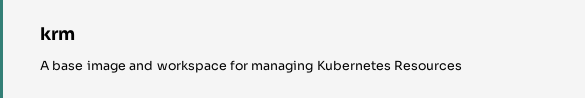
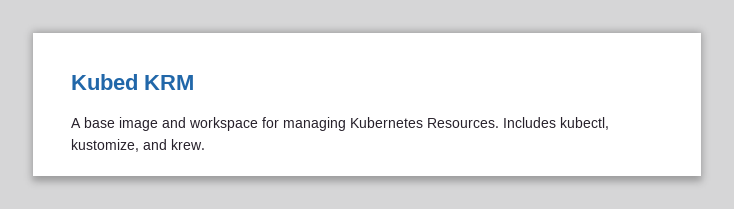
- krm
+ Kubed KRM
- A base image and workspace for managing Kubernetes Resources
+ A base image and workspace for managing Kubernetes Resources. Includes kubectl, kustomize, and krew.

